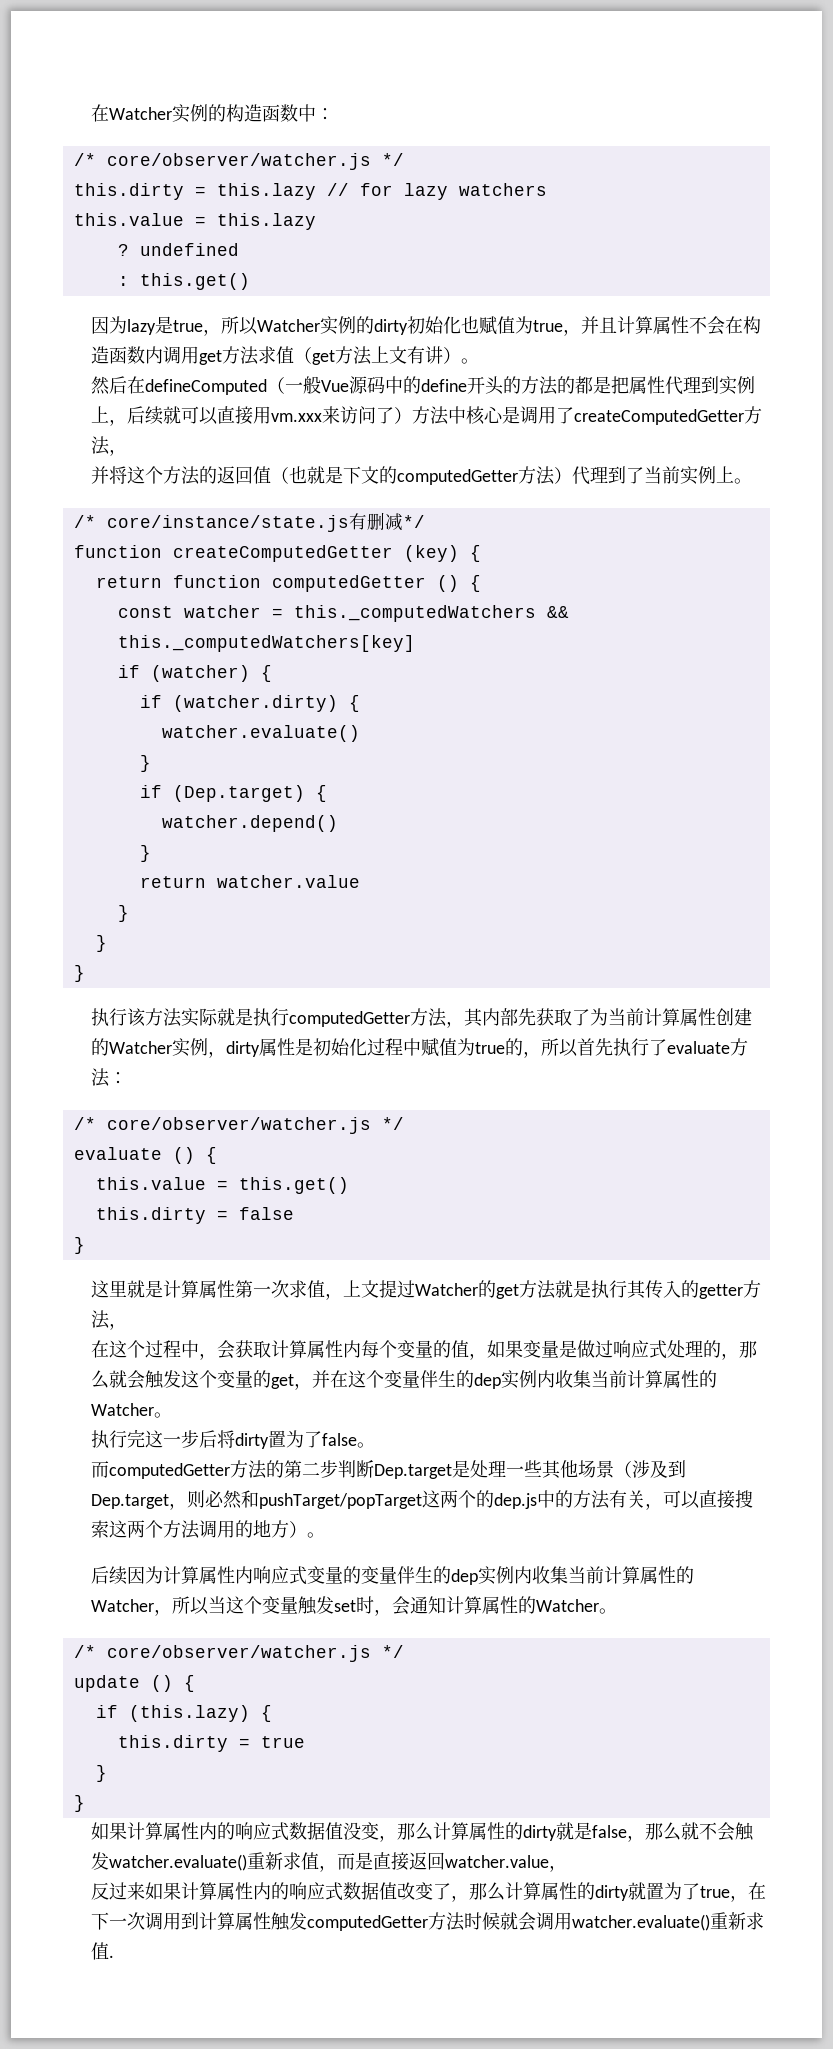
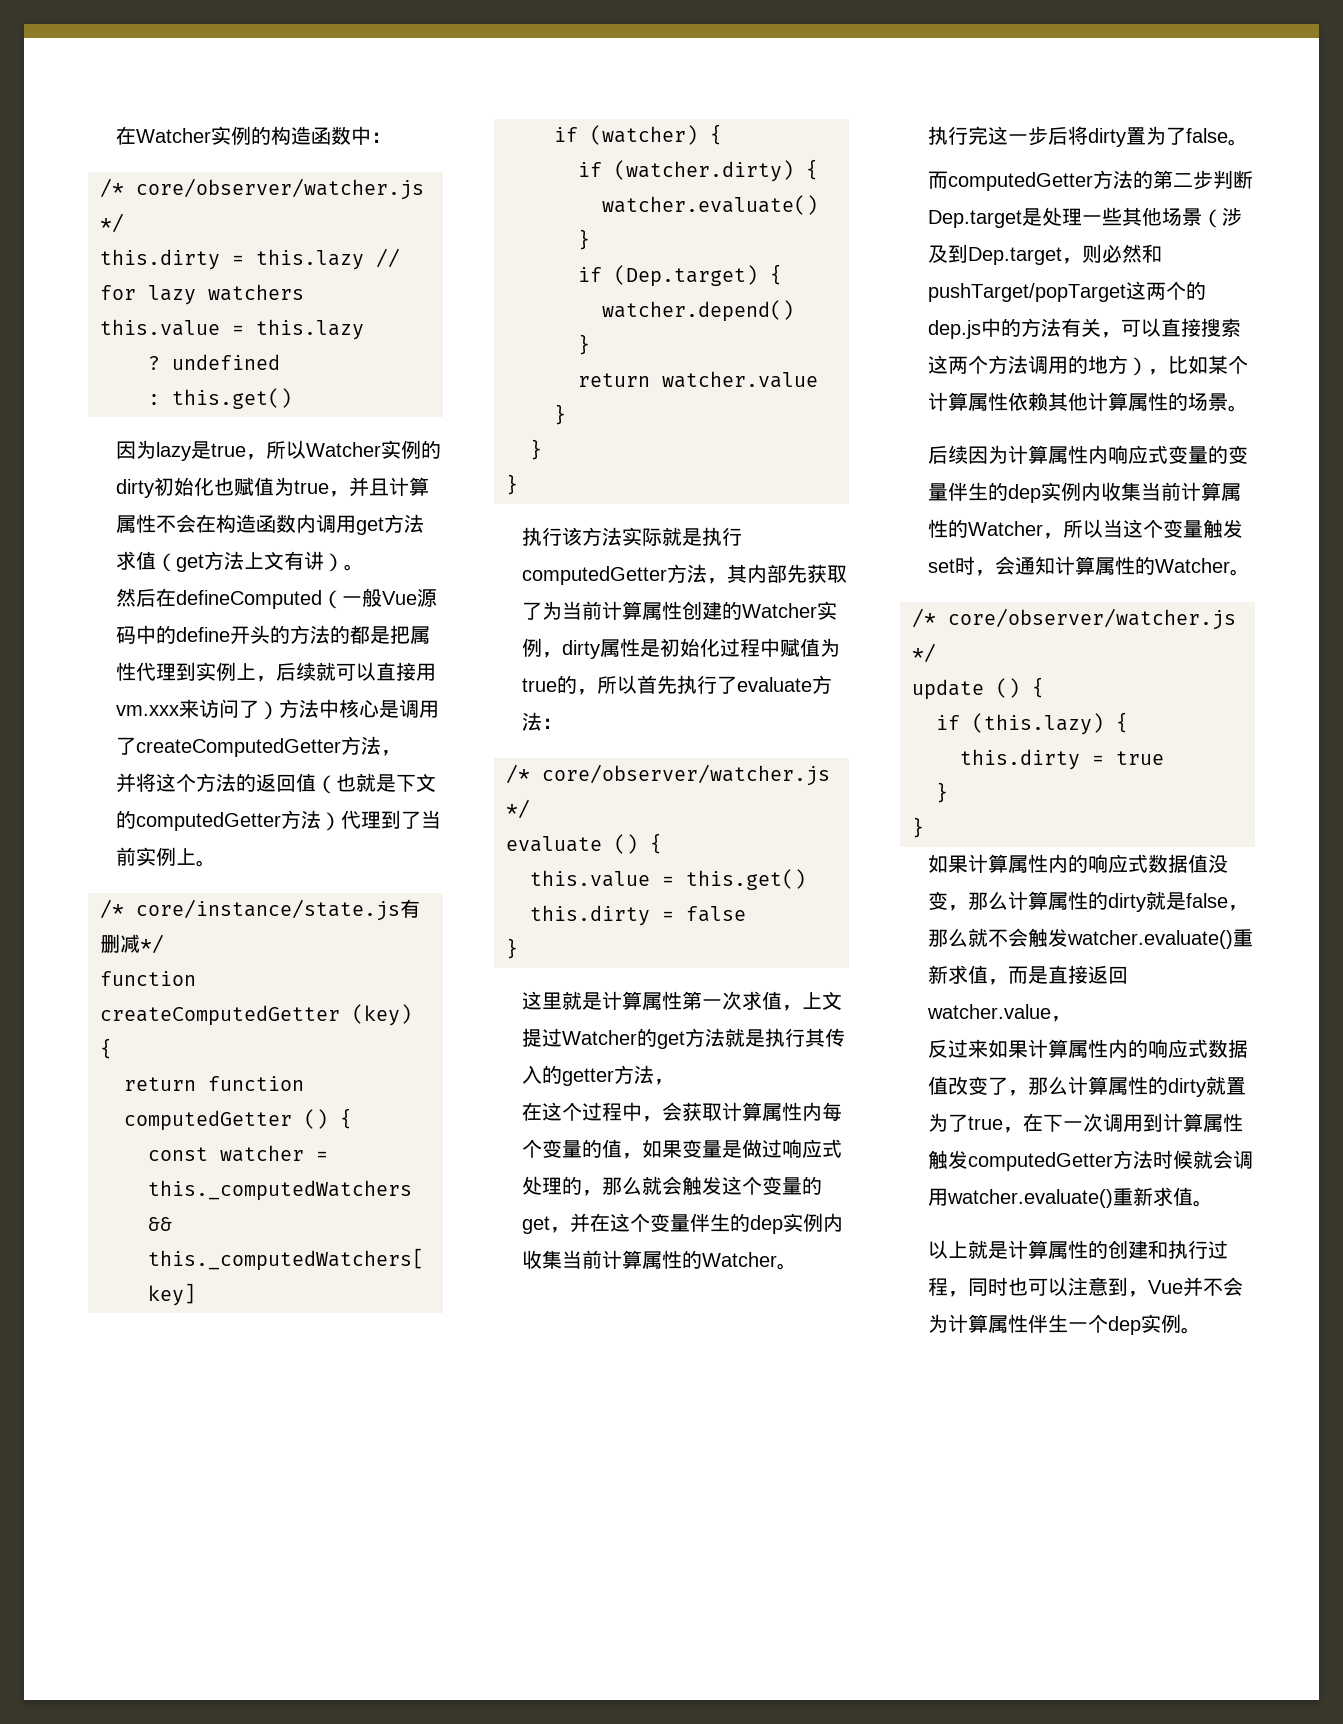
- 而computedGetter方法的第二步判断Dep.target是处理一些其他场景（涉及到Dep.target，则必然和pushTarget/popTarget这两个的dep.js中的方法有关，可以直接搜索这两个方法调用的地方）。
+ 而computedGetter方法的第二步判断Dep.target是处理一些其他场景（涉及到Dep.target，则必然和pushTarget/popTarget这两个的dep.js中的方法有关，可以直接搜索这两个方法调用的地方），比如某个计算属性依赖其他计算属性的场景。
- 反过来如果计算属性内的响应式数据值改变了，那么计算属性的dirty就置为了true，在下一次调用到计算属性触发computedGetter方法时候就会调用watcher.evaluate()重新求值.
+ 反过来如果计算属性内的响应式数据值改变了，那么计算属性的dirty就置为了true，在下一次调用到计算属性触发computedGetter方法时候就会调用watcher.evaluate()重新求值。
+ 以上就是计算属性的创建和执行过程，同时也可以注意到，Vue并不会为计算属性伴生一个dep实例。

